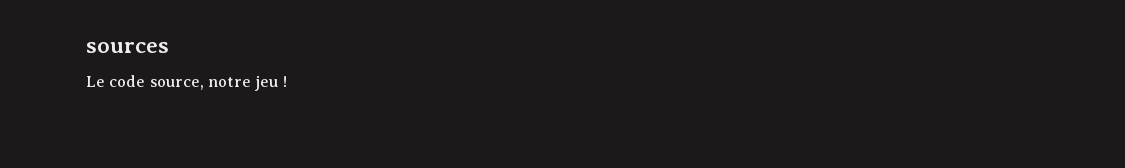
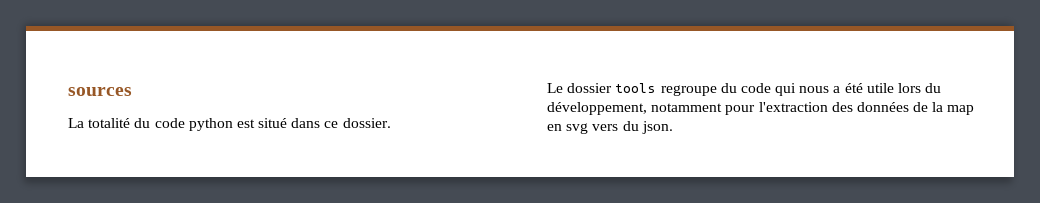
- Le code source, notre jeu !
+ La totalité du code python est situé dans ce dossier.
+ Le dossier tools regroupe du code qui nous a été utile lors du développement, notamment pour l'extraction des données de la map en svg vers du json.

